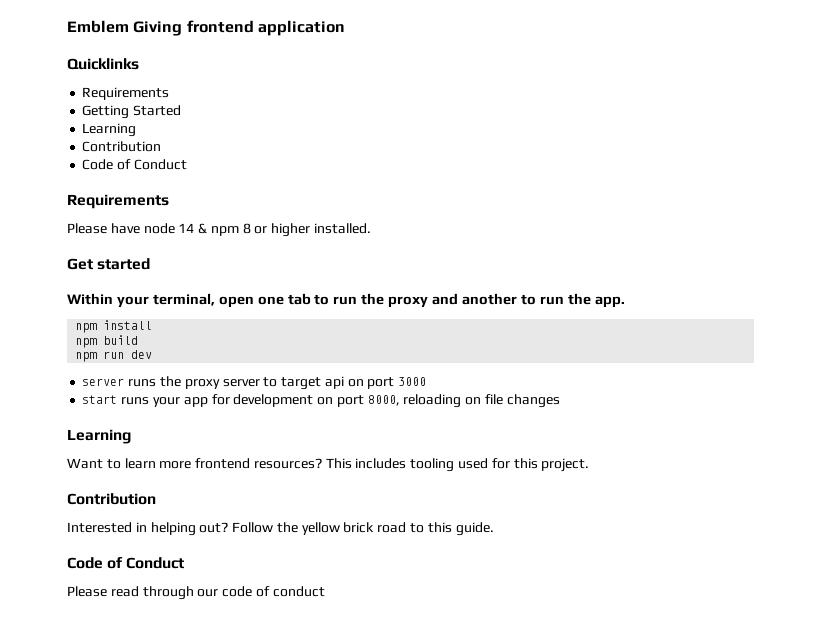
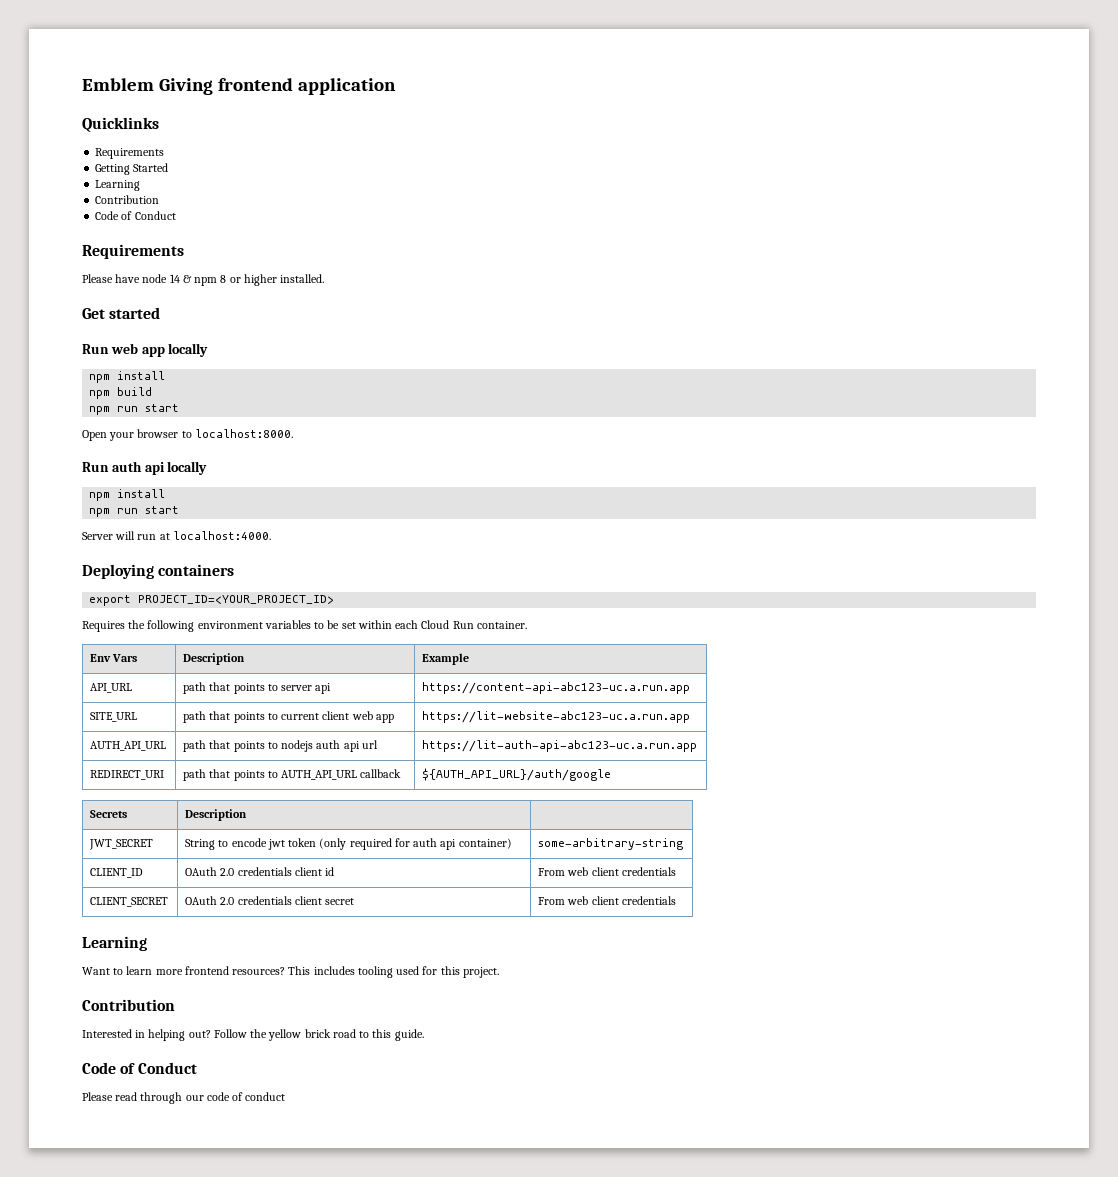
- Within your terminal, open one tab to run the proxy and another to run the app.
+ Run web app locally
  npm build
- npm run dev
- server runs the proxy server to target api on port 3000
- start runs your app for development on port 8000, reloading on file changes
+ npm run start
+ Open your browser to localhost:8000.
+ Run auth api locally
+ npm install
+ npm run start
+ Server will run at localhost:4000.
+ Deploying containers
+ export PROJECT_ID=<YOUR_PROJECT_ID>
+ Requires the following environment variables to be set within each Cloud Run container.
+ Env Vars | Description | Example
+ API_URL | path that points to server api | https://content-api-abc123-uc.a.run.app
+ SITE_URL | path that points to current client web app | https://lit-website-abc123-uc.a.run.app
+ AUTH_API_URL | path that points to nodejs auth api url | https://lit-auth-api-abc123-uc.a.run.app
+ REDIRECT_URI | path that points to AUTH_API_URL callback | ${AUTH_API_URL}/auth/google
+ Secrets | Description |
+ JWT_SECRET | String to encode jwt token (only required for auth api container) | some-arbitrary-string
+ CLIENT_ID | OAuth 2.0 credentials client id | From web client credentials
+ CLIENT_SECRET | OAuth 2.0 credentials client secret | From web client credentials

